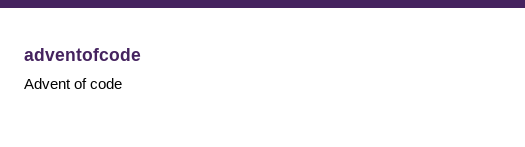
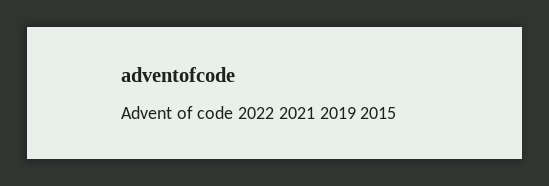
- Advent of code
+ Advent of code 2022 2021 2019 2015

